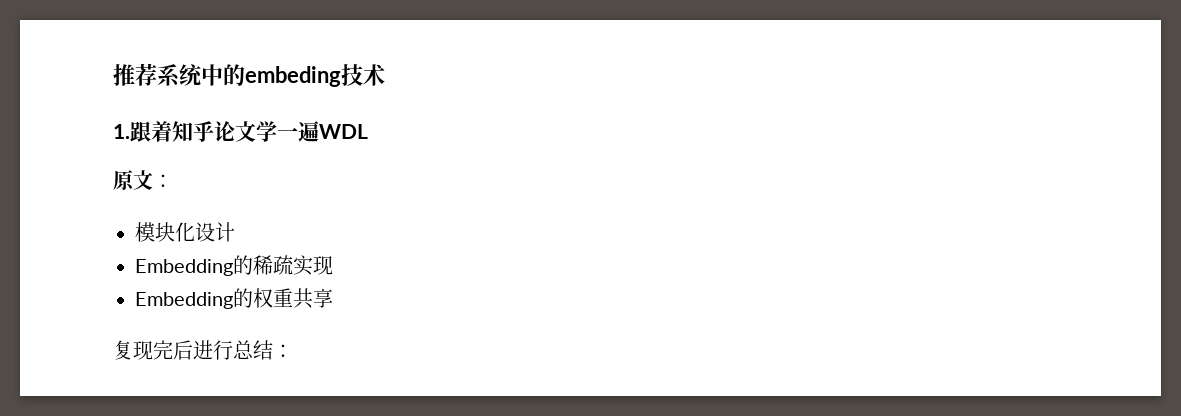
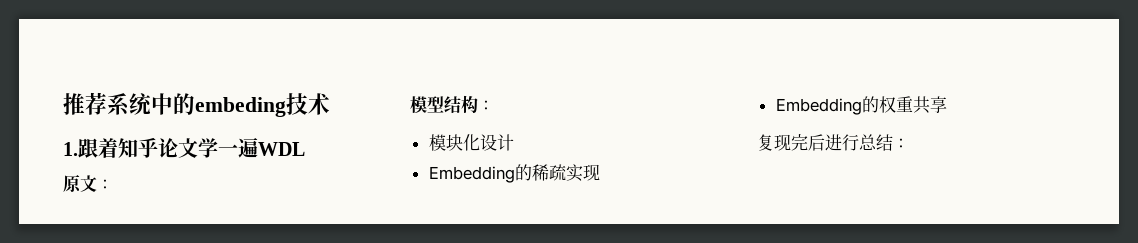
+ 模型结构：

